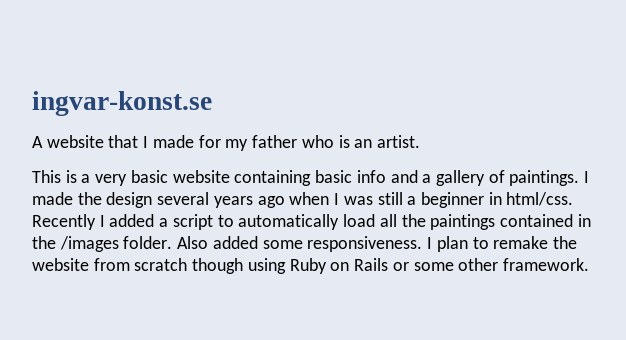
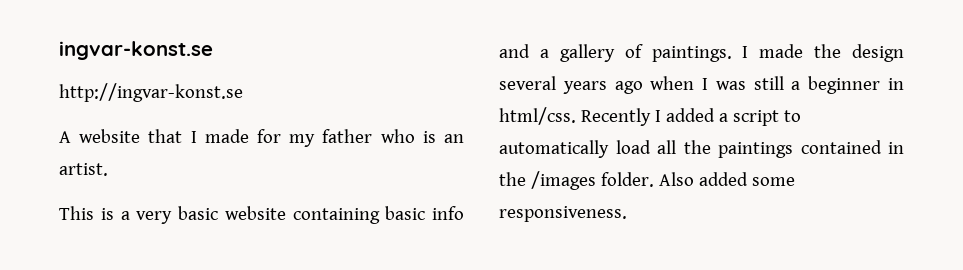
+ http://ingvar-konst.se
- I plan to remake the website from scratch though using Ruby on Rails or some other framework.

